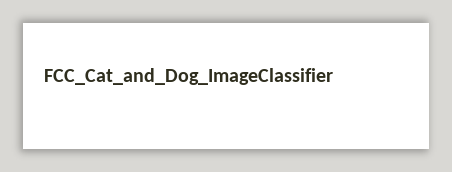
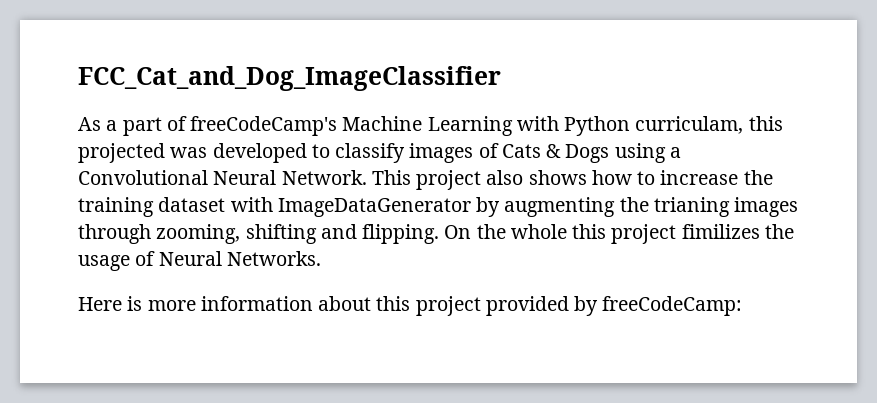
+ As a part of freeCodeCamp's Machine Learning with Python curriculam, this projected was developed to classify images of Cats & Dogs using a Convolutional Neural Network. This project also shows how to increase the training dataset with ImageDataGenerator by augmenting the trianing images through zooming, shifting and flipping. On the whole this project fimilizes the usage of Neural Networks.
+ Here is more information about this project provided by freeCodeCamp:

